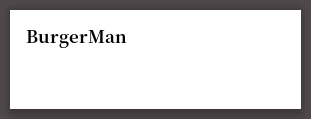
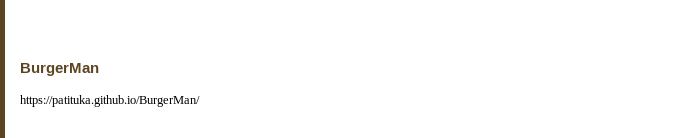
+ https://patituka.github.io/BurgerMan/

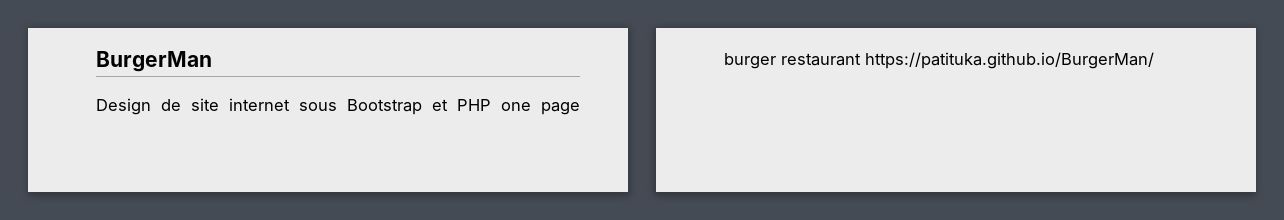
- https://patituka.github.io/BurgerMan/
+ Design de site internet sous Bootstrap et PHP one page burger restaurant https://patituka.github.io/BurgerMan/

